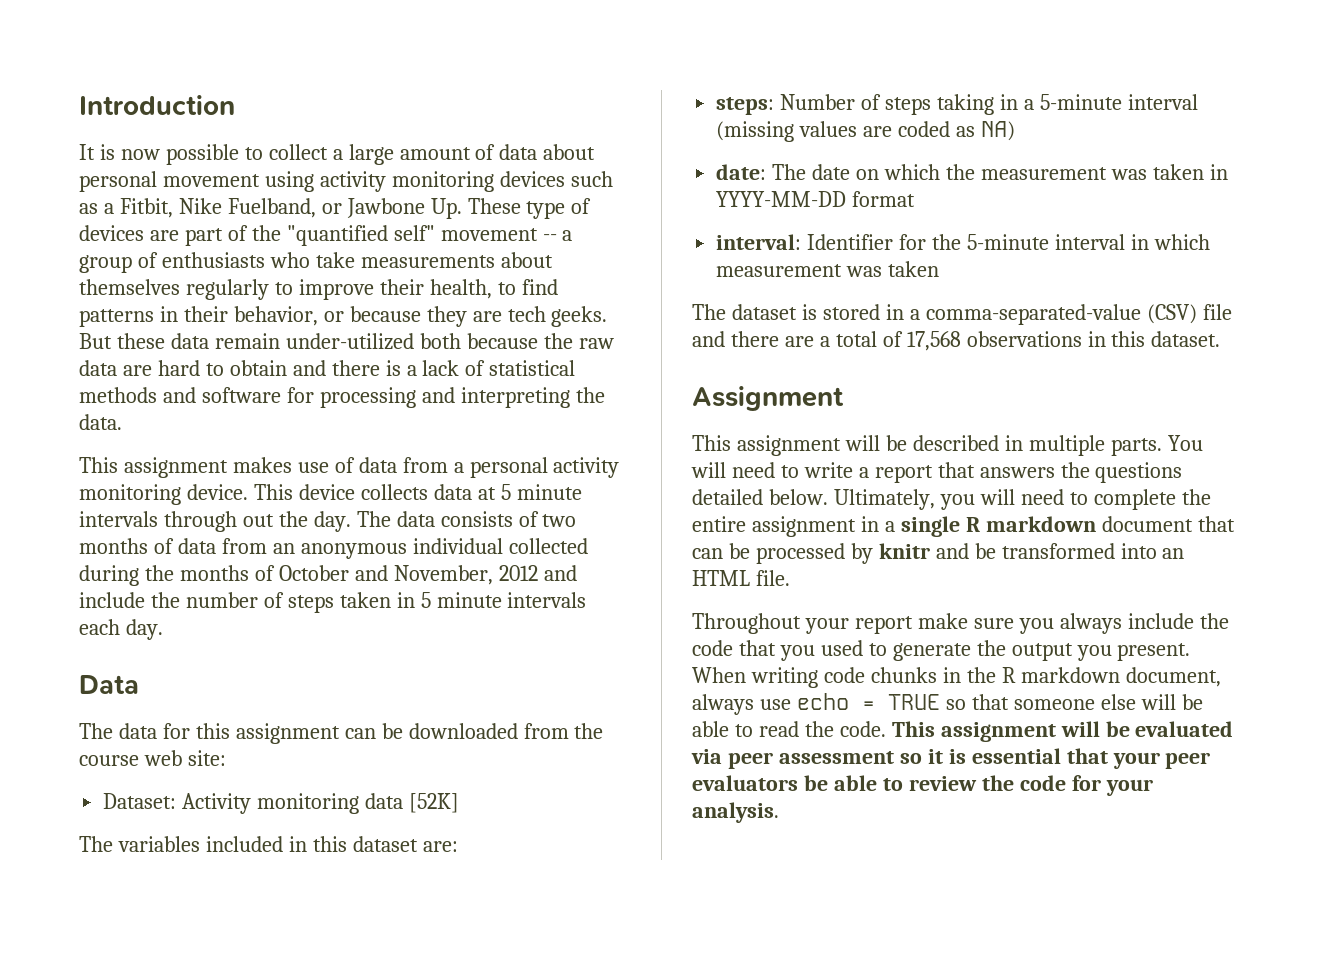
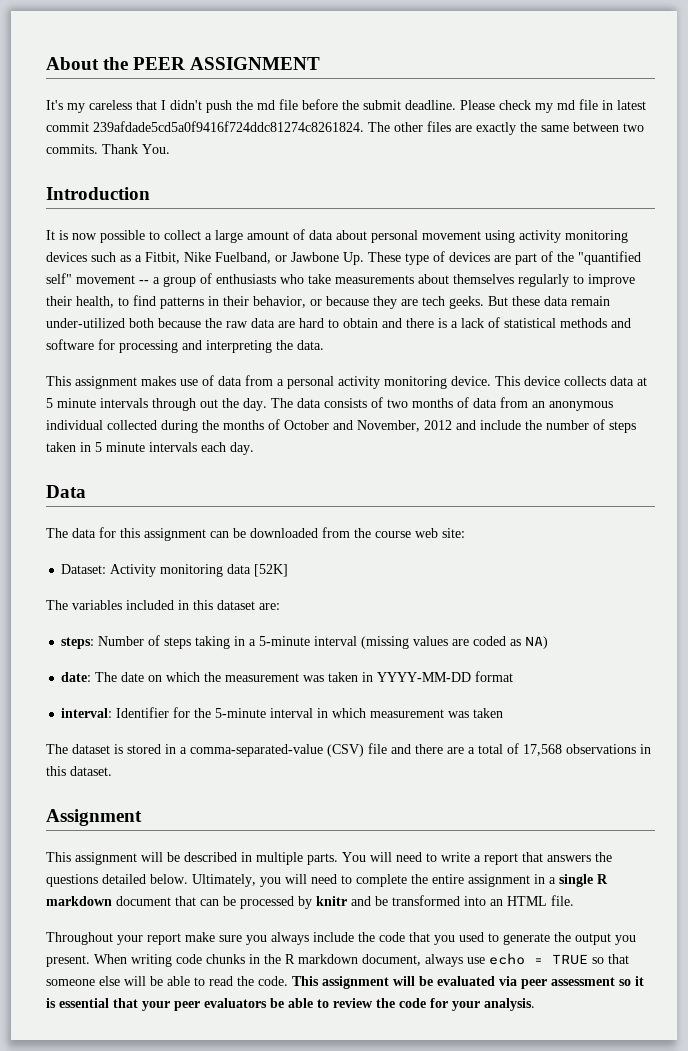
+ About the PEER ASSIGNMENT
+ It's my careless that I didn't push the md file before the submit deadline. Please check my md file in latest commit 239afdade5cd5a0f9416f724ddc81274c8261824. The other files are exactly the same between two commits. Thank You.

